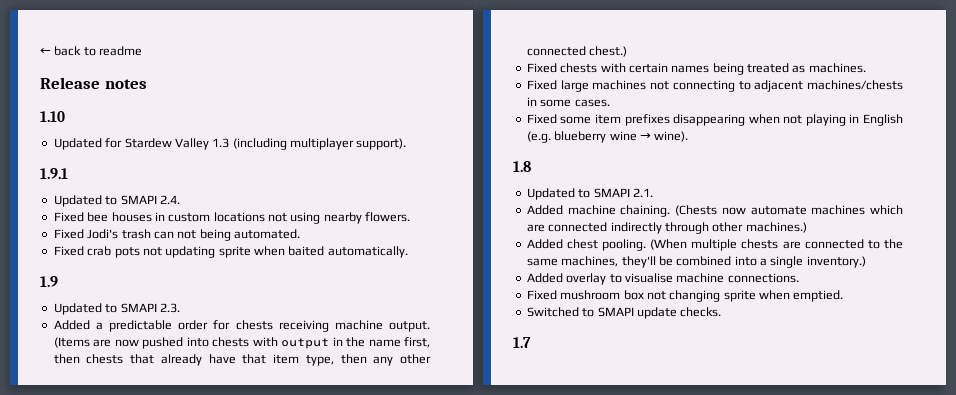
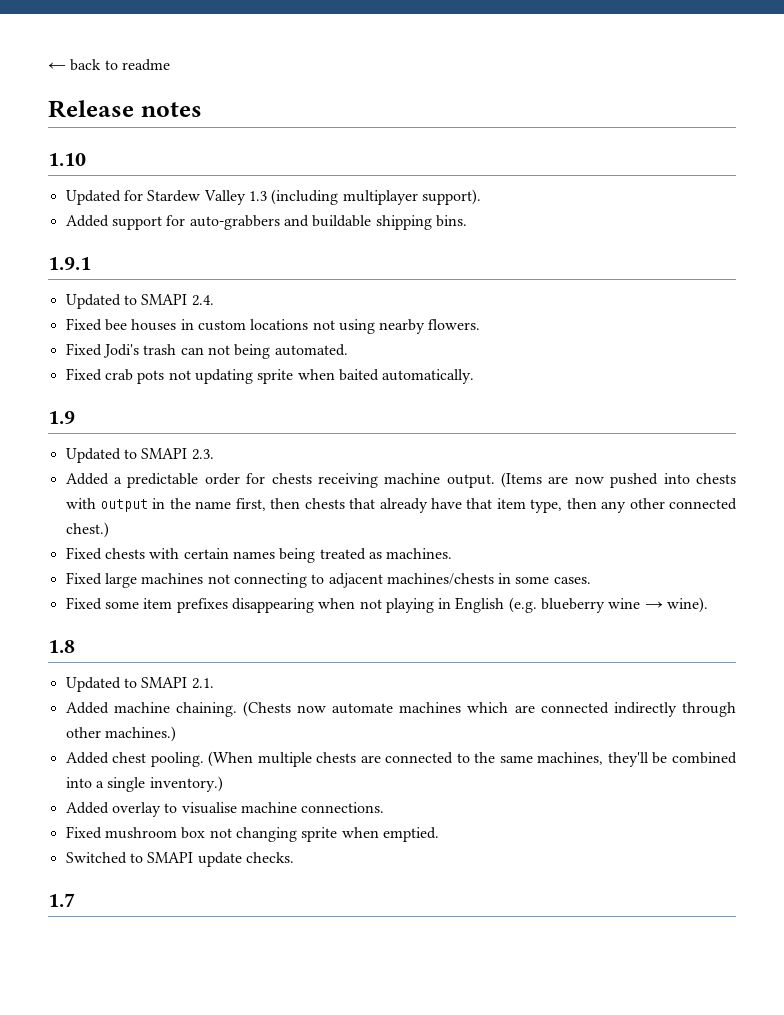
+ Added support for auto-grabbers and buildable shipping bins.

